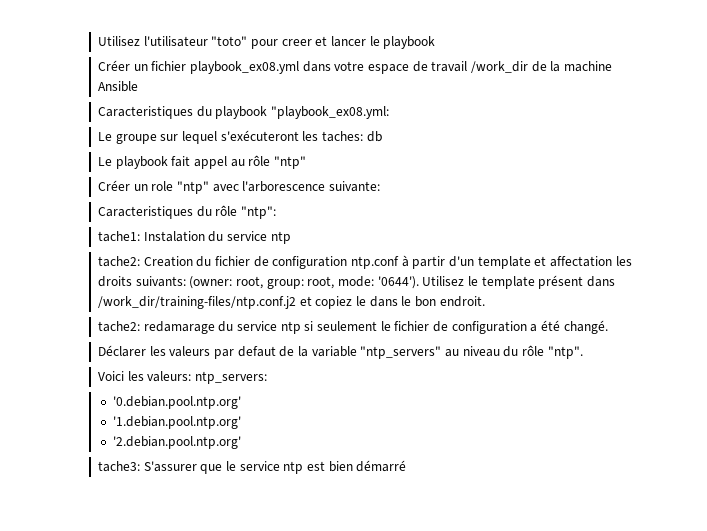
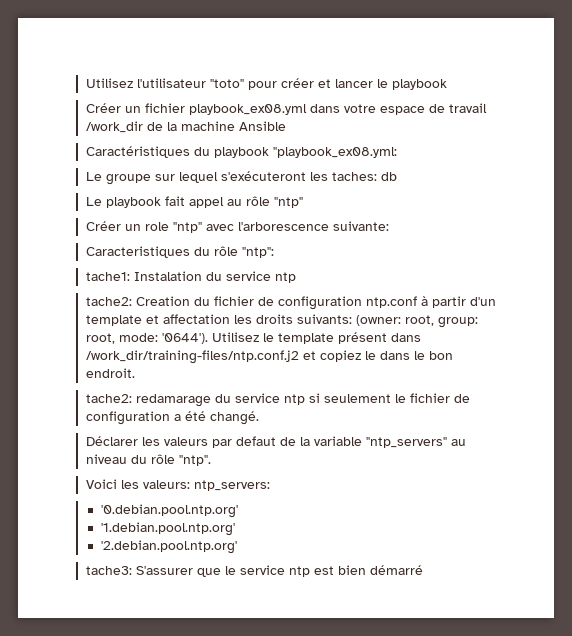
- Utilisez l'utilisateur "toto" pour creer et lancer le playbook
+ Utilisez l'utilisateur "toto" pour créer et lancer le playbook
- Caracteristiques du playbook "playbook_ex08.yml:
+ Caractéristiques du playbook "playbook_ex08.yml:

